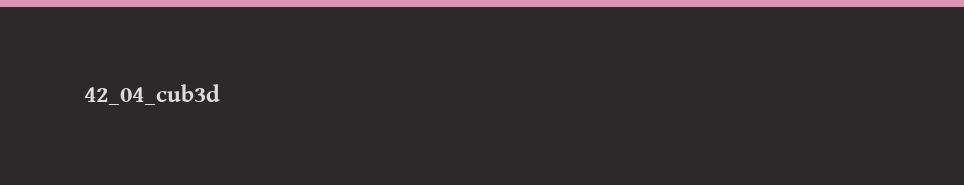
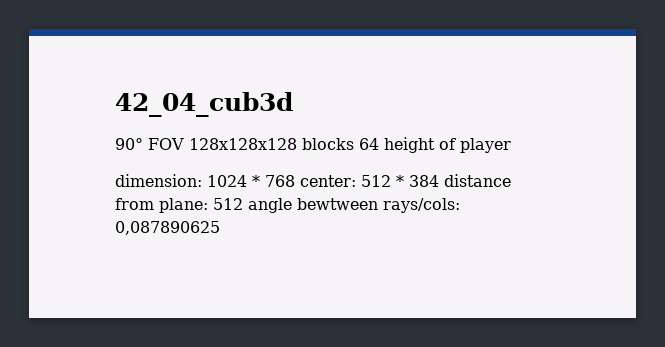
+ 90° FOV 128x128x128 blocks 64 height of player
+ dimension: 1024 * 768 center: 512 * 384 distance from plane: 512 angle bewtween rays/cols: 0,087890625

